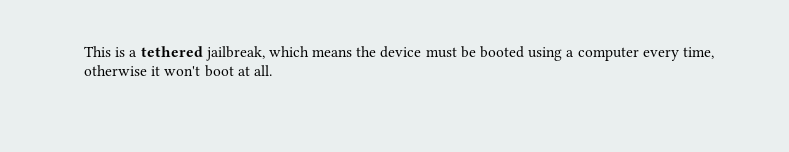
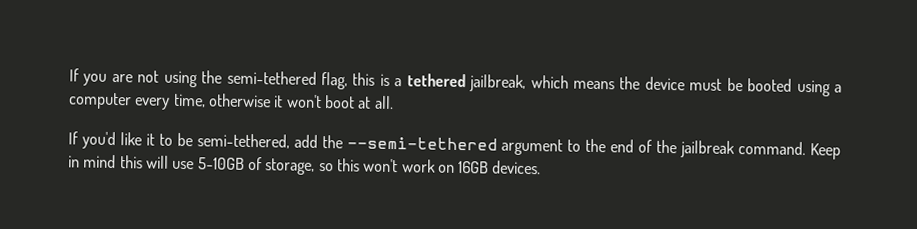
- This is a tethered jailbreak, which means the device must be booted using a computer every time, otherwise it won't boot at all.
+ If you are not using the semi-tethered flag, this is a tethered jailbreak, which means the device must be booted using a computer every time, otherwise it won't boot at all.
+ If you'd like it to be semi-tethered, add the --semi-tethered argument to the end of the jailbreak command. Keep in mind this will use 5-10GB of storage, so this won't work on 16GB devices.

